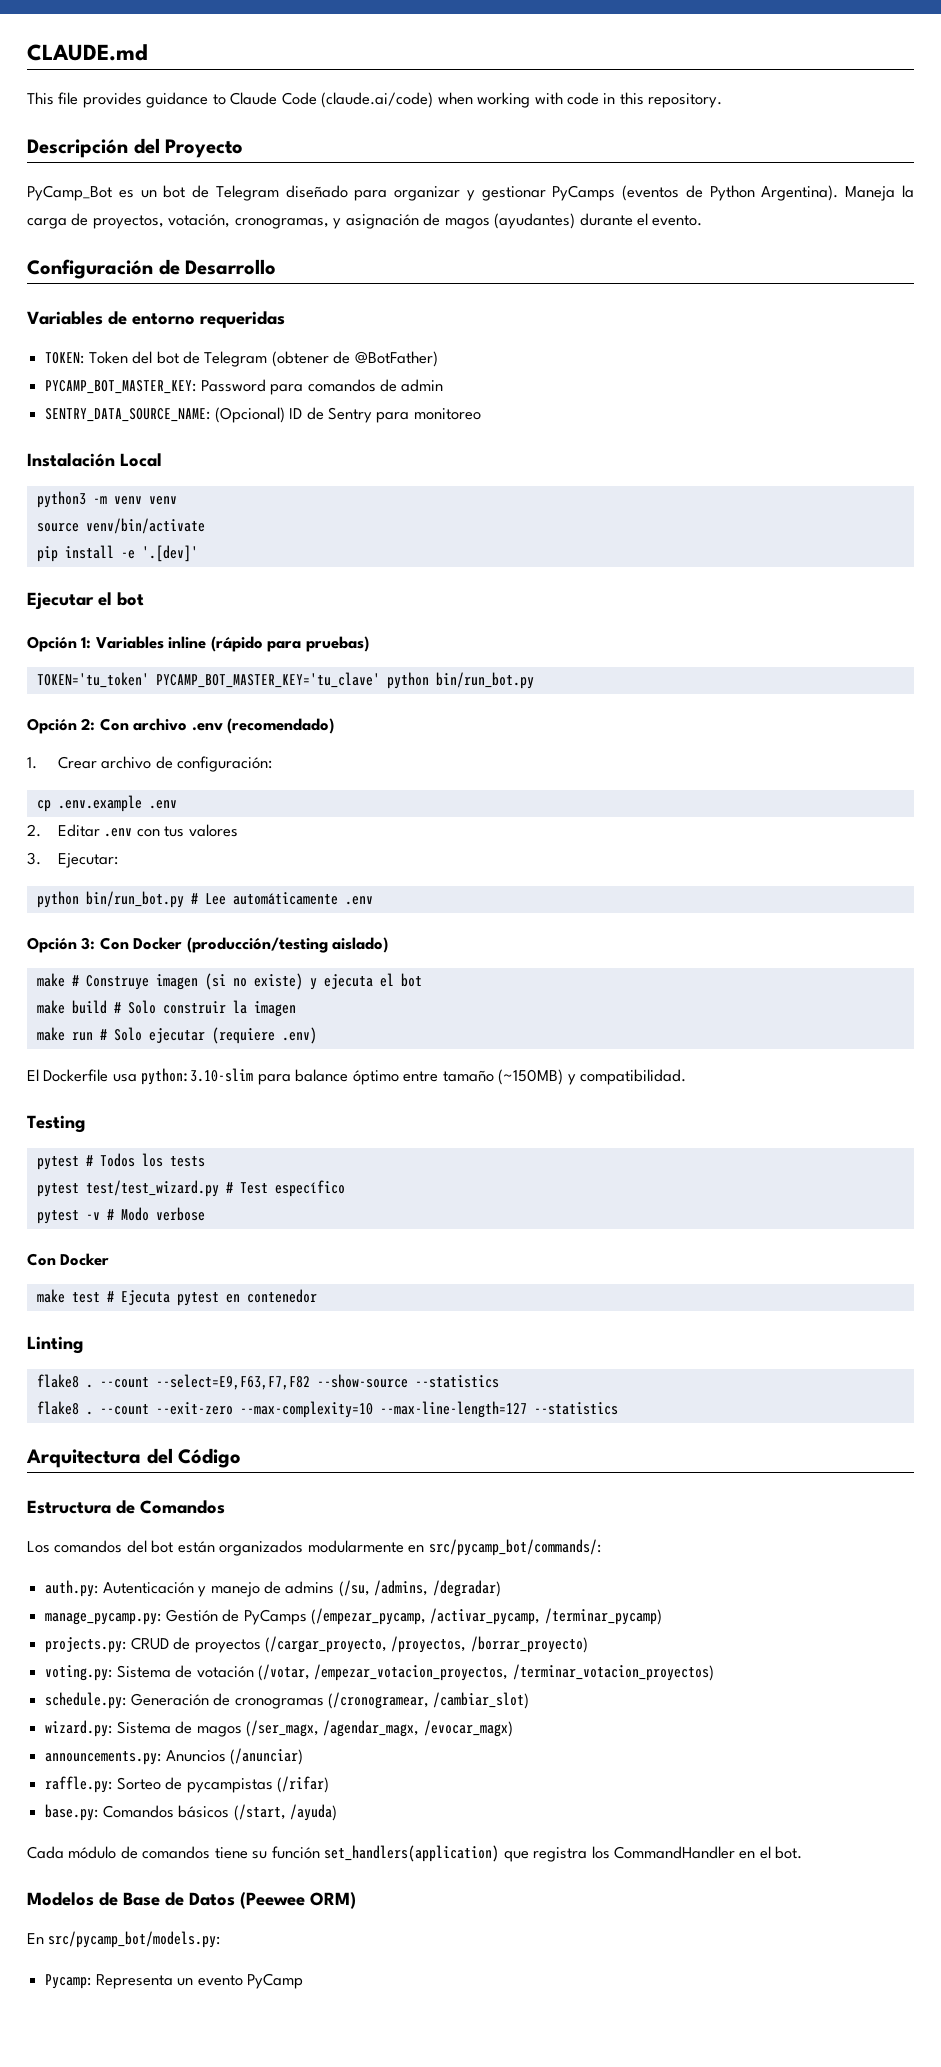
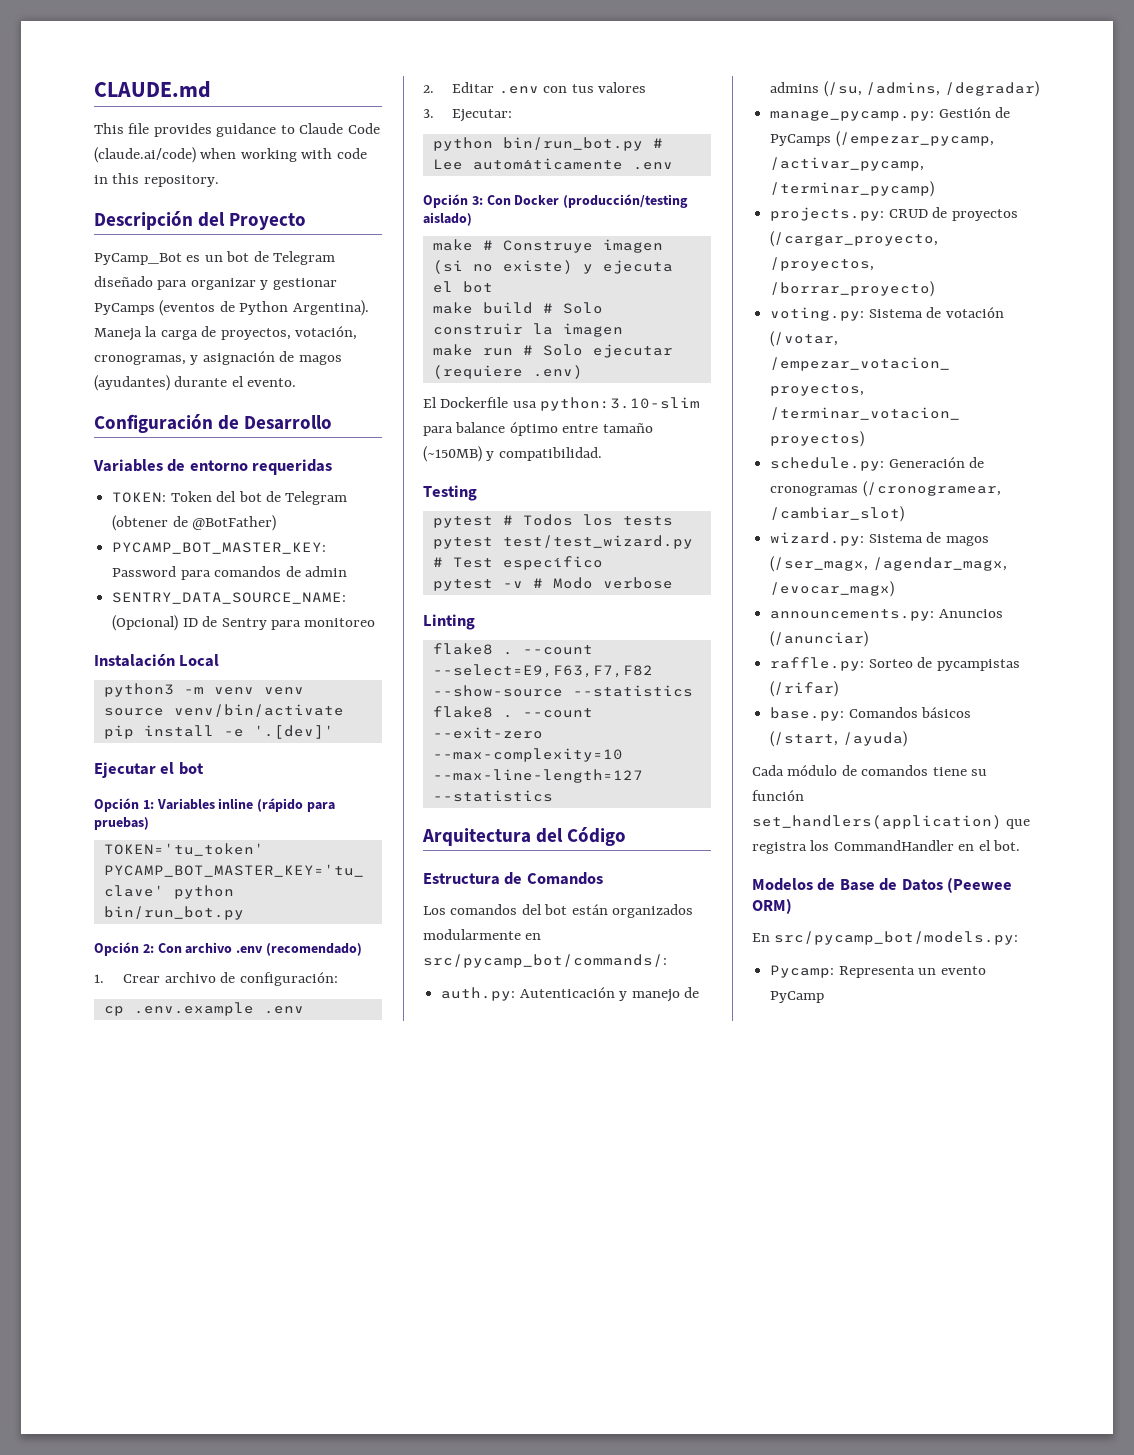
  pytest -v # Modo verbose
- Con Docker
- make test # Ejecuta pytest en contenedor

